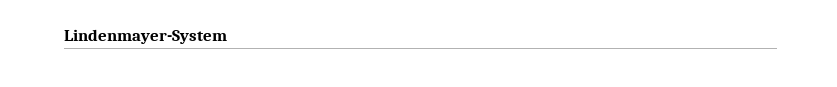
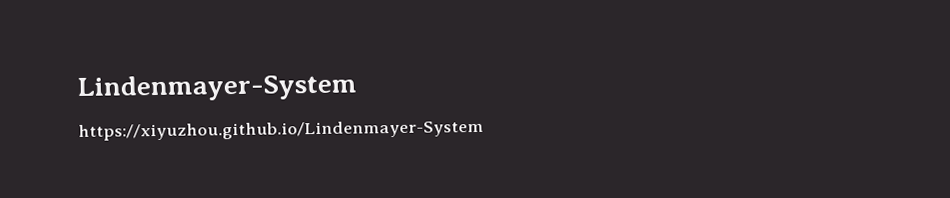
+ https://xiyuzhou.github.io/Lindenmayer-System

